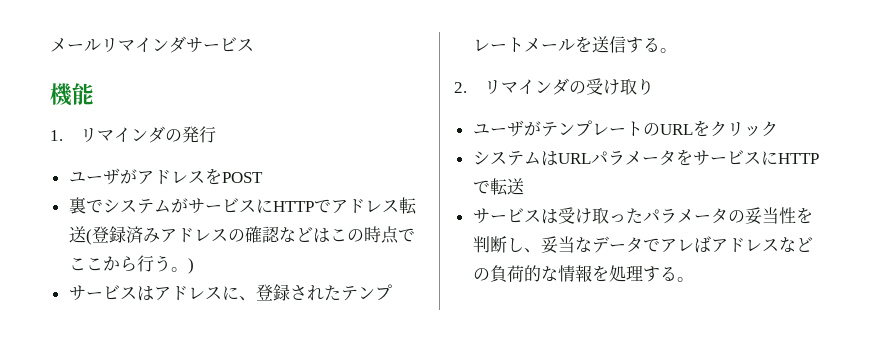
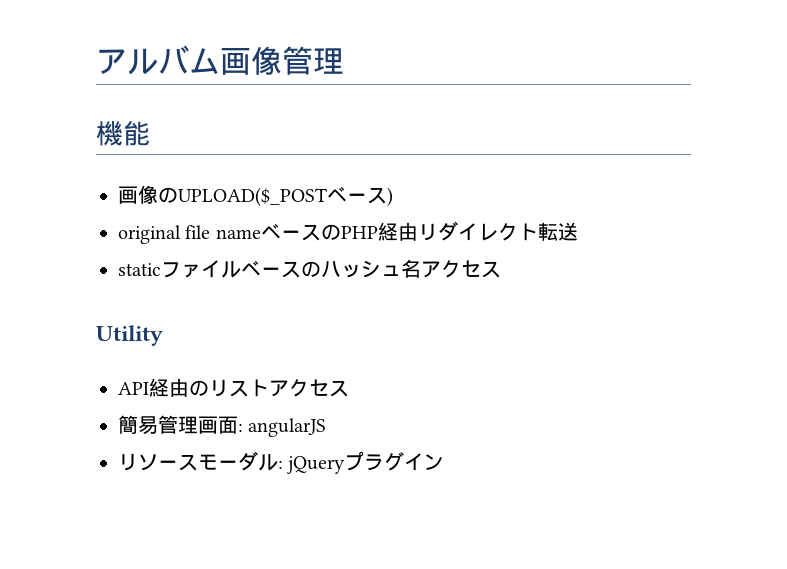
- メールリマインダサービス
+ アルバム画像管理
  機能
- 1.リマインダの発行
- ユーザがアドレスをPOST
- 裏でシステムがサービスにHTTPでアドレス転送(登録済みアドレスの確認などはこの時点でここから行う。)
- サービスはアドレスに、登録されたテンプレートメールを送信する。
- 2.リマインダの受け取り
- ユーザがテンプレートのURLをクリック
- システムはURLパラメータをサービスにHTTPで転送
- サービスは受け取ったパラメータの妥当性を判断し、妥当なデータでアレばアドレスなどの負荷的な情報を処理する。
+ 画像のUPLOAD($_POSTベース)
+ original file nameベースのPHP経由リダイレクト転送
+ staticファイルベースのハッシュ名アクセス
+ Utility
+ API経由のリストアクセス
+ 簡易管理画面: angularJS
+ リソースモーダル: jQueryプラグイン

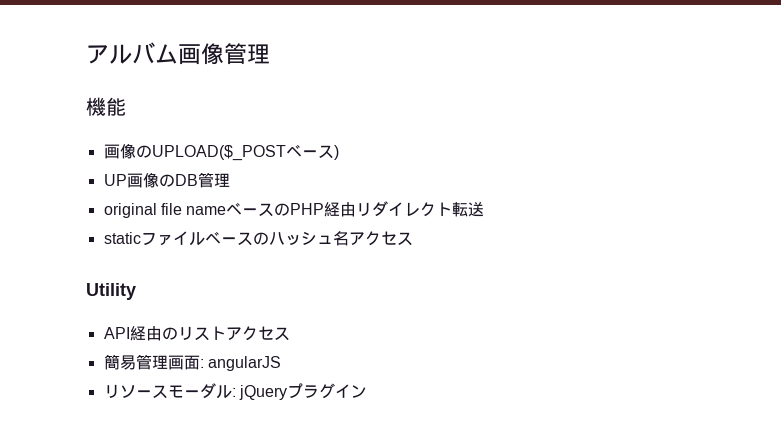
+ UP画像のDB管理

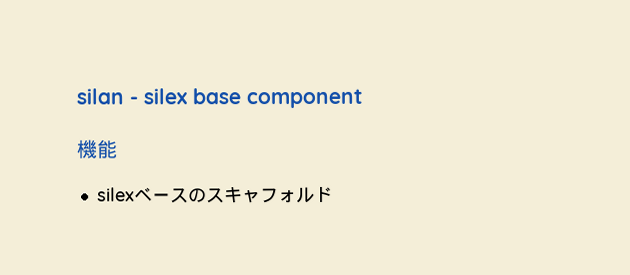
- アルバム画像管理
+ silan - silex base component
  機能
- 画像のUPLOAD($_POSTベース)
- UP画像のDB管理
- original file nameベースのPHP経由リダイレクト転送
- staticファイルベースのハッシュ名アクセス
- Utility
- API経由のリストアクセス
- 簡易管理画面: angularJS
- リソースモーダル: jQueryプラグイン
+ silexベースのスキャフォルド

